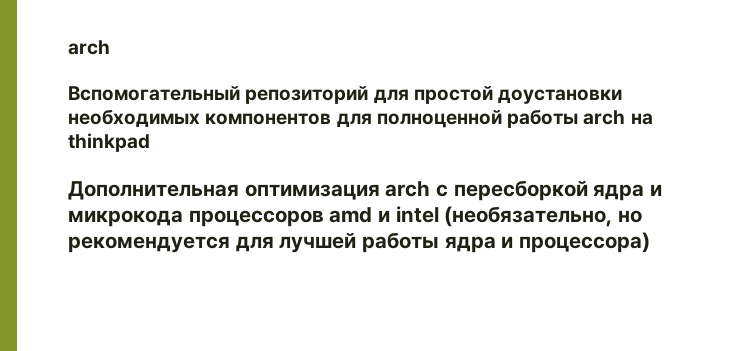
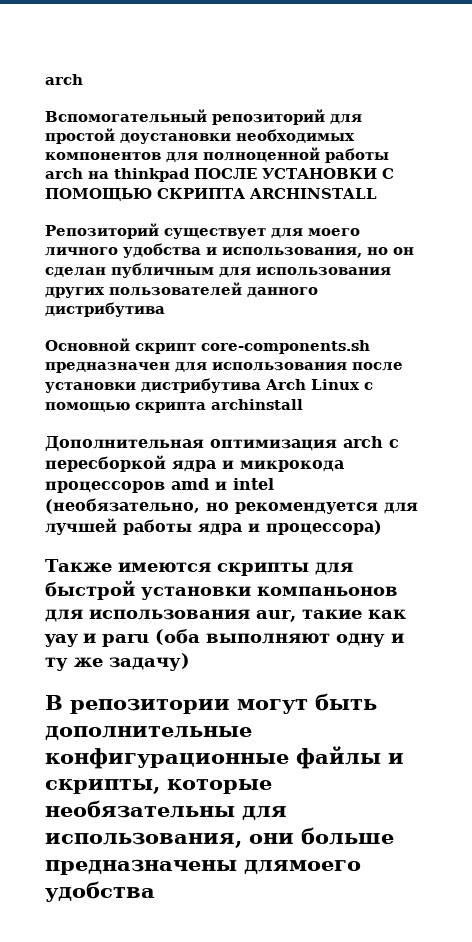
- Вспомогательный репозиторий для простой доустановки необходимых компонентов для полноценной работы arch на thinkpad
+ Вспомогательный репозиторий для простой доустановки необходимых компонентов для полноценной работы arch на thinkpad ПОСЛЕ УСТАНОВКИ С ПОМОЩЬЮ СКРИПТА ARCHINSTALL
+ Репозиторий существует для моего личного удобства и использования, но он сделан публичным для использования других пользователей данного дистрибутива
+ Основной скрипт core-components.sh предназначен для использования после установки дистрибутива Arch Linux с помощью скрипта archinstall
+ Также имеются скрипты для быстрой установки компаньонов для использования aur, такие как yay и paru (оба выполняют одну и ту же задачу)
+ В репозитории могут быть дополнительные конфигурационные файлы и скрипты, которые необязательны для использования, они больше предназначены длямоего удобства

